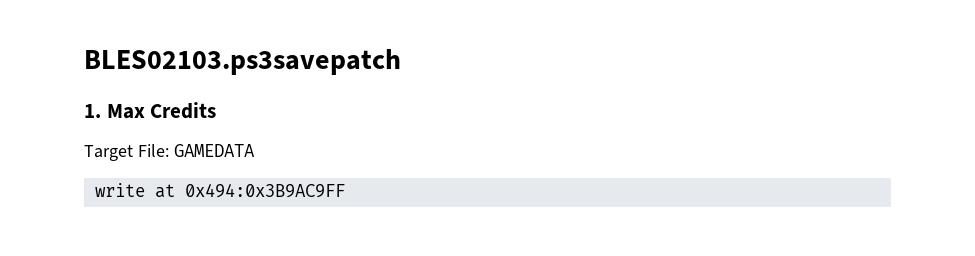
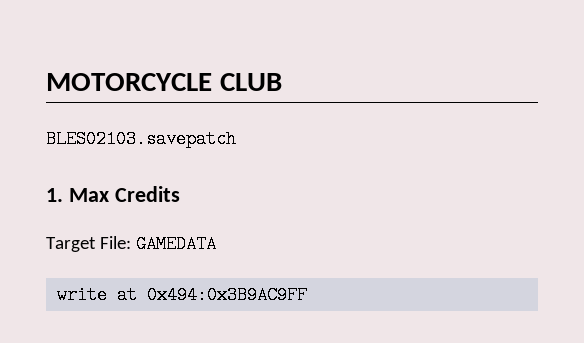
- BLES02103.ps3savepatch
+ MOTORCYCLE CLUB
+ BLES02103.savepatch

